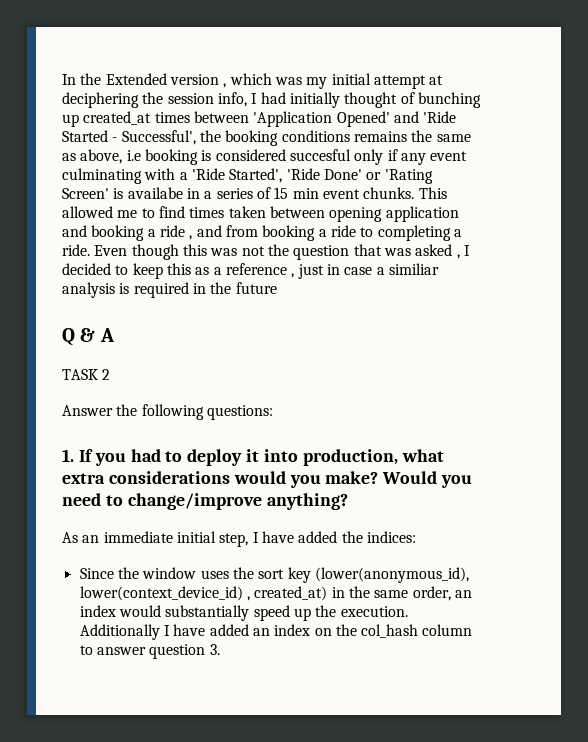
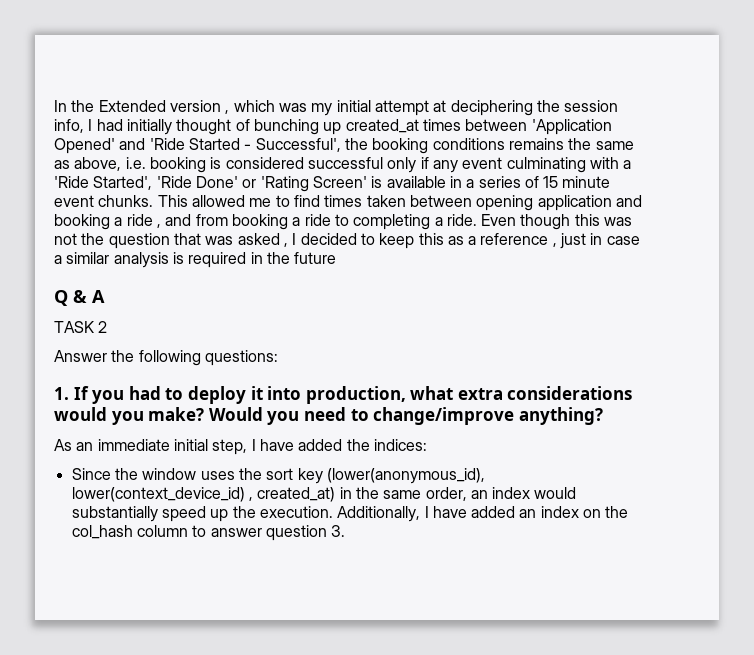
- In the Extended version , which was my initial attempt at deciphering the session info, I had initially thought of bunching up created_at times between 'Application Opened' and 'Ride Started - Successful', the booking conditions remains the same as above, i.e booking is considered succesful only if any event culminating with a 'Ride Started', 'Ride Done' or 'Rating Screen' is availabe in a series of 15 min event chunks.
+ In the Extended version , which was my initial attempt at deciphering the session info, I had initially thought of bunching up created_at times between 'Application Opened' and 'Ride Started - Successful', the booking conditions remains the same as above, i.e. booking is considered successful only if any event culminating with a 'Ride Started', 'Ride Done' or 'Rating Screen' is available in a series of 15 minute event chunks.
- Even though this was not the question that was asked , I decided to keep this as a reference , just in case a similiar analysis is required in the future
+ Even though this was not the question that was asked , I decided to keep this as a reference , just in case a similar analysis is required in the future
- Additionally I have added an index on the col_hash column to answer question 3.
+ Additionally, I have added an index on the col_hash column to answer question 3.

